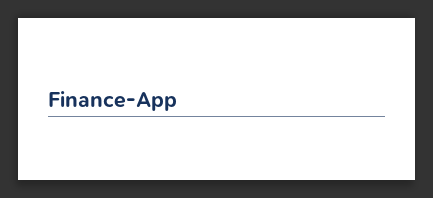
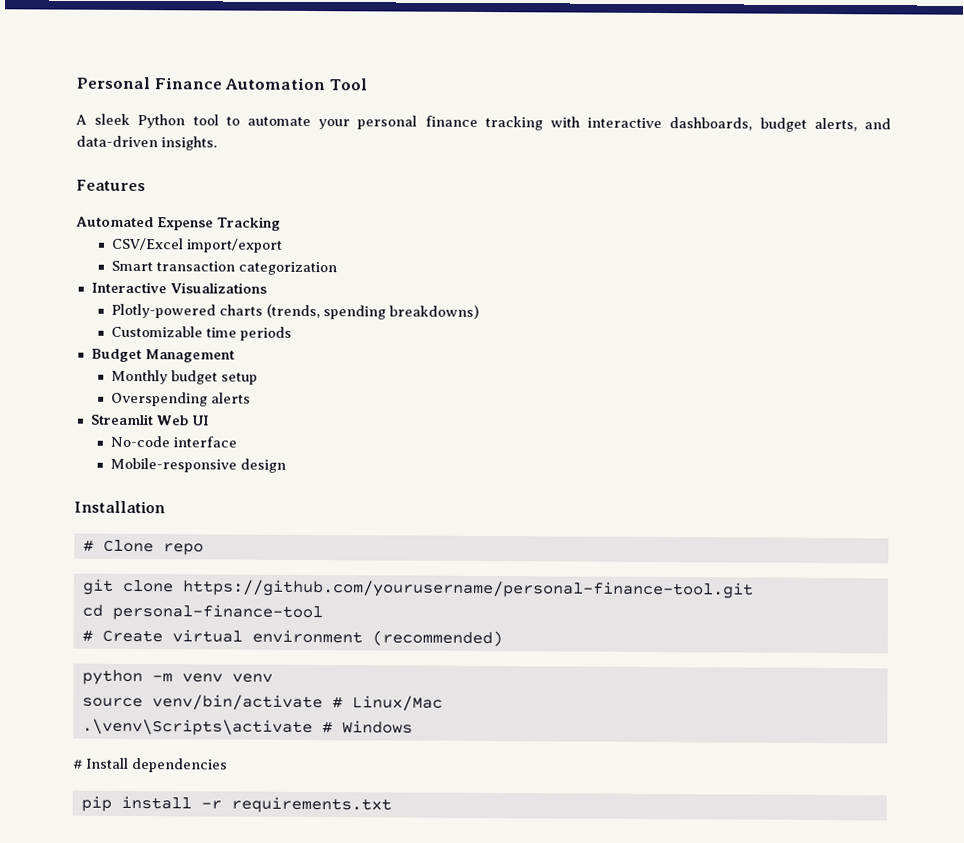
- Finance-App
+ Personal Finance Automation Tool
+ A sleek Python tool to automate your personal finance tracking with interactive dashboards, budget alerts, and data-driven insights.
+ Features
+ Automated Expense Tracking
+ CSV/Excel import/export
+ Smart transaction categorization
+ Interactive Visualizations
+ Plotly-powered charts (trends, spending breakdowns)
+ Customizable time periods
+ Budget Management
+ Monthly budget setup
+ Overspending alerts
+ Streamlit Web UI
+ No-code interface
+ Mobile-responsive design
+ Installation
+ # Clone repo
+ git clone https://github.com/yourusername/personal-finance-tool.git
+ cd personal-finance-tool
+ # Create virtual environment (recommended)
+ python -m venv venv
+ source venv/bin/activate # Linux/Mac
+ .\venv\Scripts\activate # Windows
+ # Install dependencies
+ pip install -r requirements.txt

